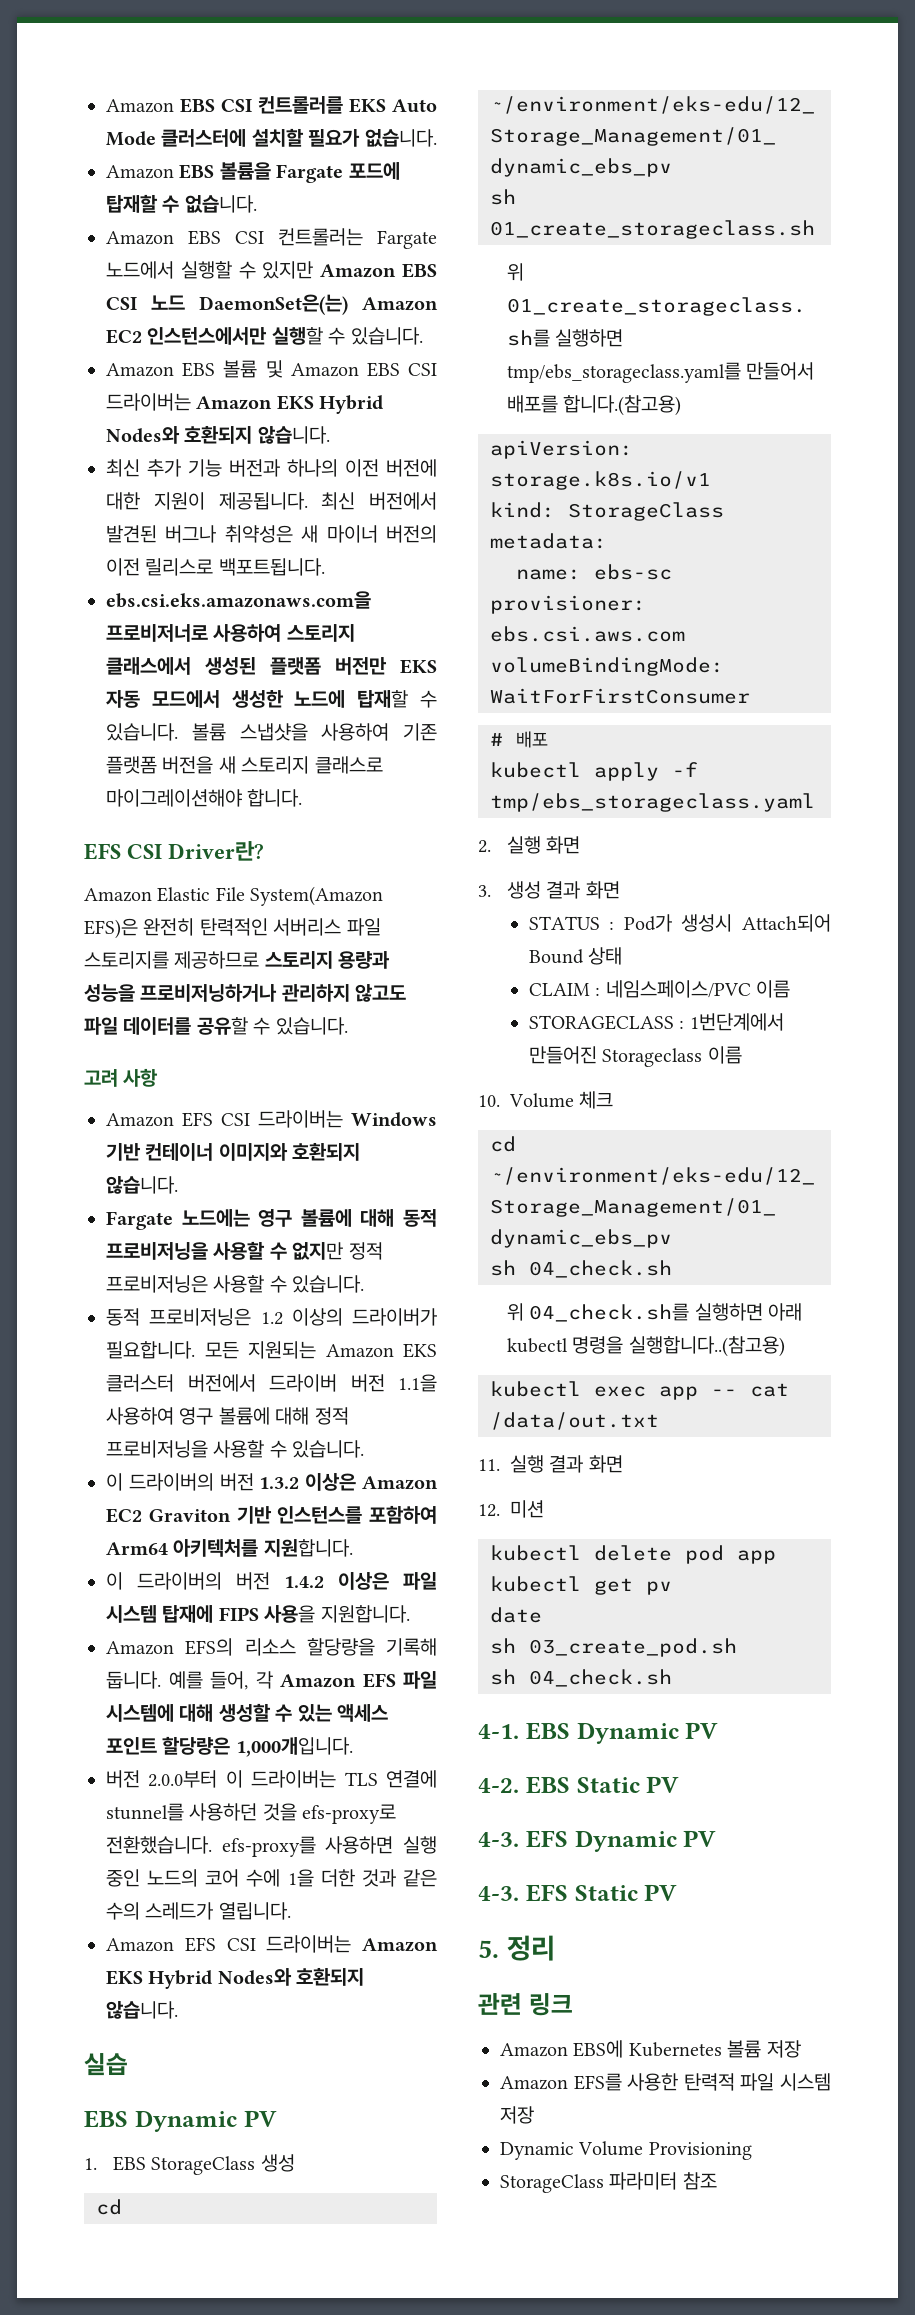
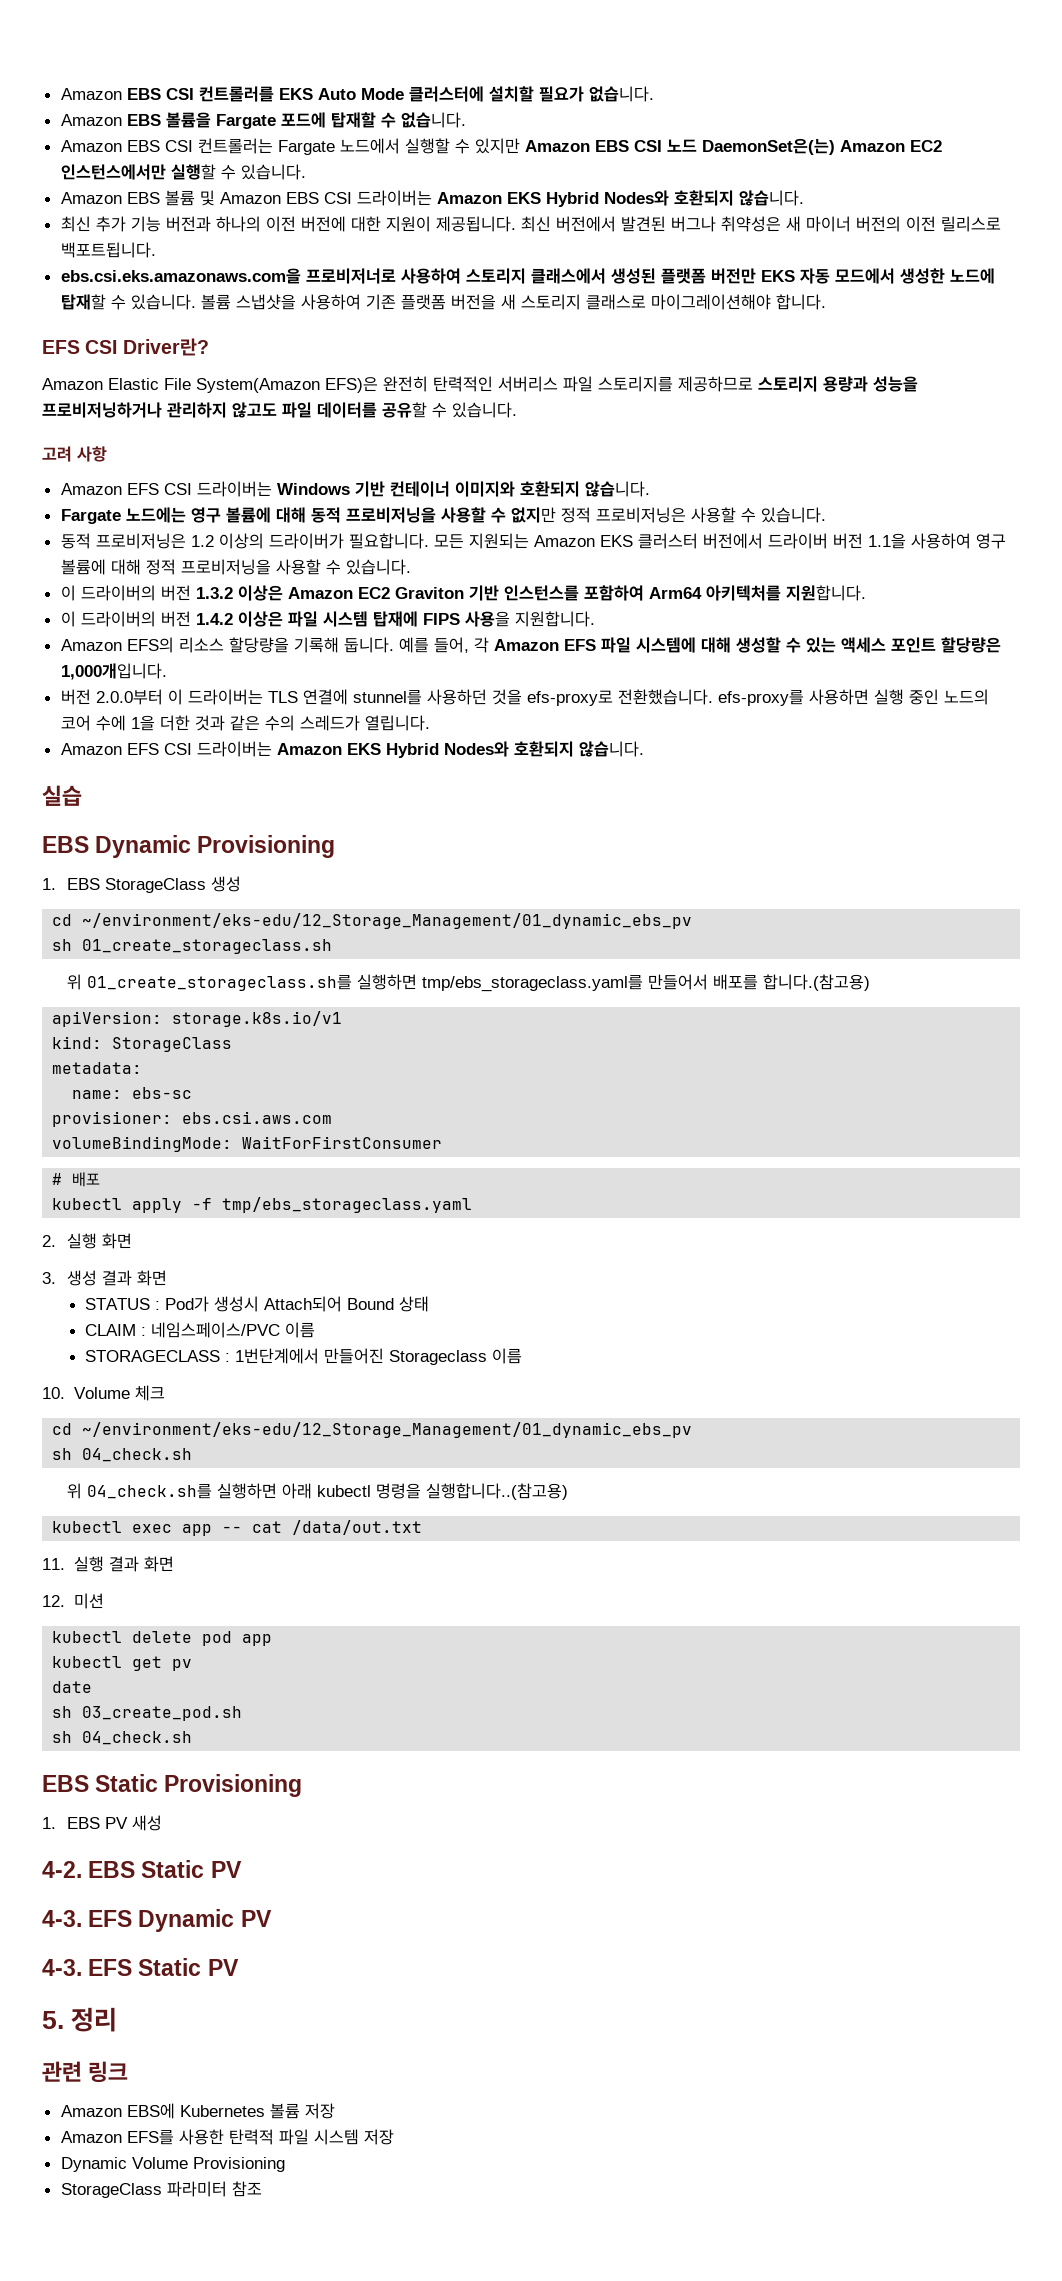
  실습
- EBS Dynamic PV
+ EBS Dynamic Provisioning
- 4-1. EBS Dynamic PV
+ EBS Static Provisioning
+ 1. EBS PV 새성

